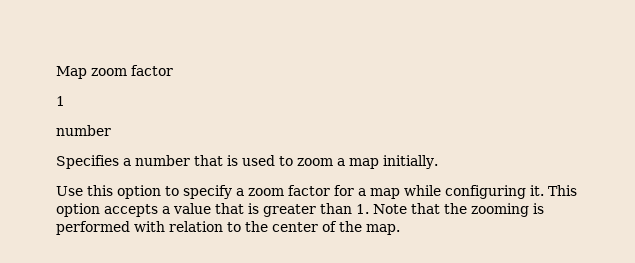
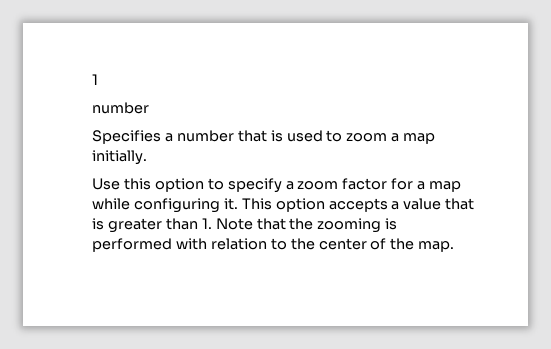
- Map zoom factor

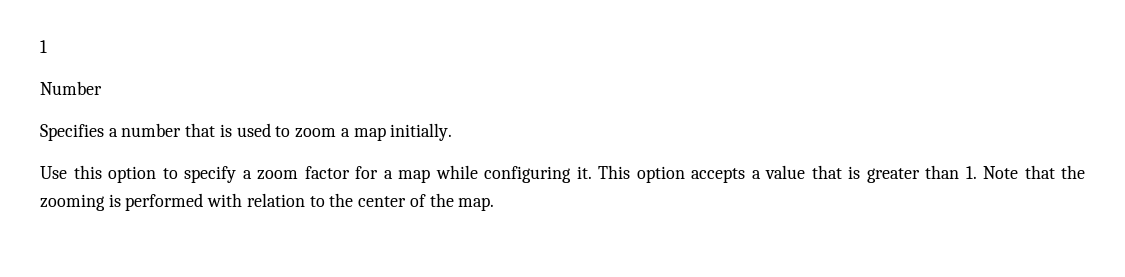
  1
- number
+ Number

